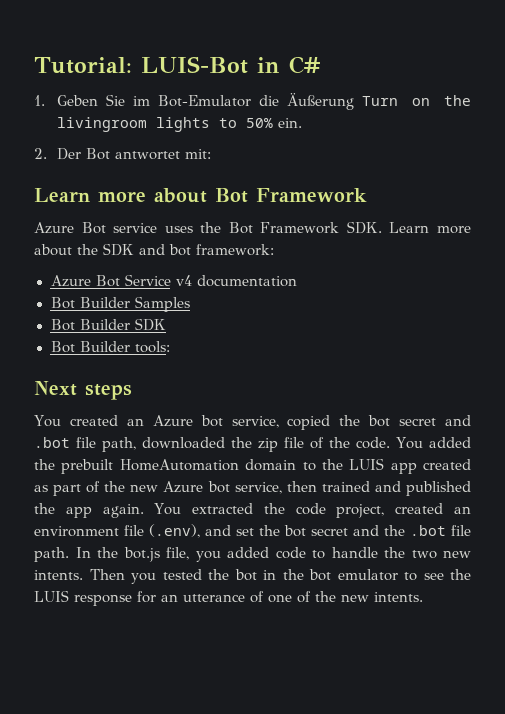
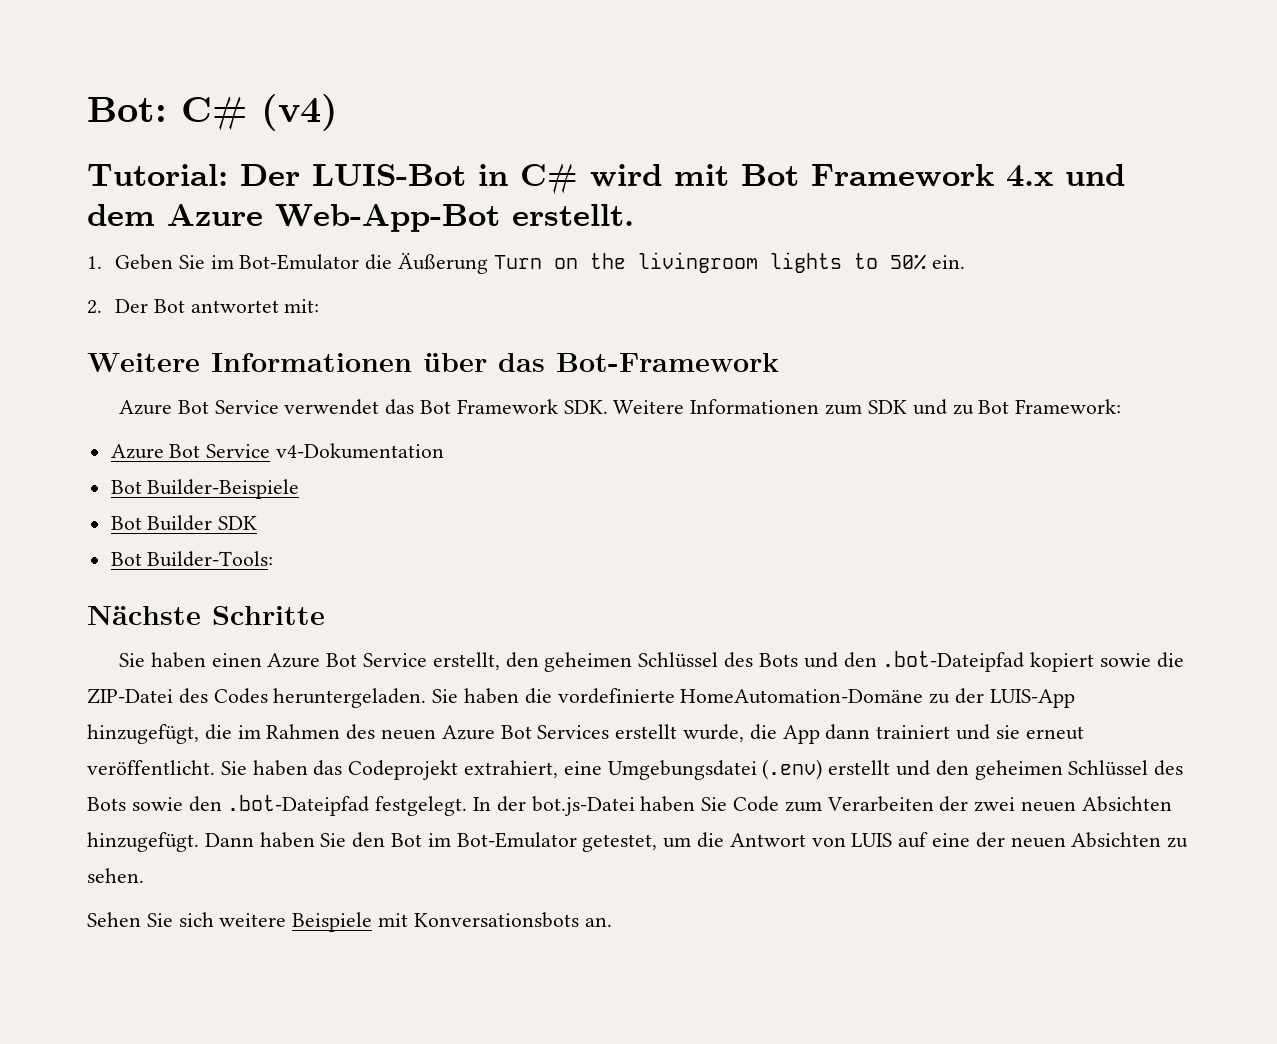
- Tutorial: LUIS-Bot in C#
+ Bot: C# (v4)
+ Tutorial: Der LUIS-Bot in C# wird mit Bot Framework 4.x und dem Azure Web-App-Bot erstellt.
- Learn more about Bot Framework
- Azure Bot service uses the Bot Framework SDK. Learn more about the SDK and bot framework:
- Azure Bot Service v4 documentation
- Bot Builder Samples
+ Weitere Informationen über das Bot-Framework
+ Azure Bot Service verwendet das Bot Framework SDK. Weitere Informationen zum SDK und zu Bot Framework:
+ Azure Bot Service v4-Dokumentation
+ Bot Builder-Beispiele
- Bot Builder tools:
- Next steps
- You created an Azure bot service, copied the bot secret and .bot file path, downloaded the zip file of the code. You added the prebuilt HomeAutomation domain to the LUIS app created as part of the new Azure bot service, then trained and published the app again. You extracted the code project, created an environment file (.env), and set the bot secret and the .bot file path. In the bot.js file, you added code to handle the two new intents. Then you tested the bot in the bot emulator to see the LUIS response for an utterance of one of the new intents.
+ Bot Builder-Tools:
+ Nächste Schritte
+ Sie haben einen Azure Bot Service erstellt, den geheimen Schlüssel des Bots und den .bot-Dateipfad kopiert sowie die ZIP-Datei des Codes heruntergeladen. Sie haben die vordefinierte HomeAutomation-Domäne zu der LUIS-App hinzugefügt, die im Rahmen des neuen Azure Bot Services erstellt wurde, die App dann trainiert und sie erneut veröffentlicht. Sie haben das Codeprojekt extrahiert, eine Umgebungsdatei (.env) erstellt und den geheimen Schlüssel des Bots sowie den .bot-Dateipfad festgelegt. In der bot.js-Datei haben Sie Code zum Verarbeiten der zwei neuen Absichten hinzugefügt. Dann haben Sie den Bot im Bot-Emulator getestet, um die Antwort von LUIS auf eine der neuen Absichten zu sehen.
+ Sehen Sie sich weitere Beispiele mit Konversationsbots an.

